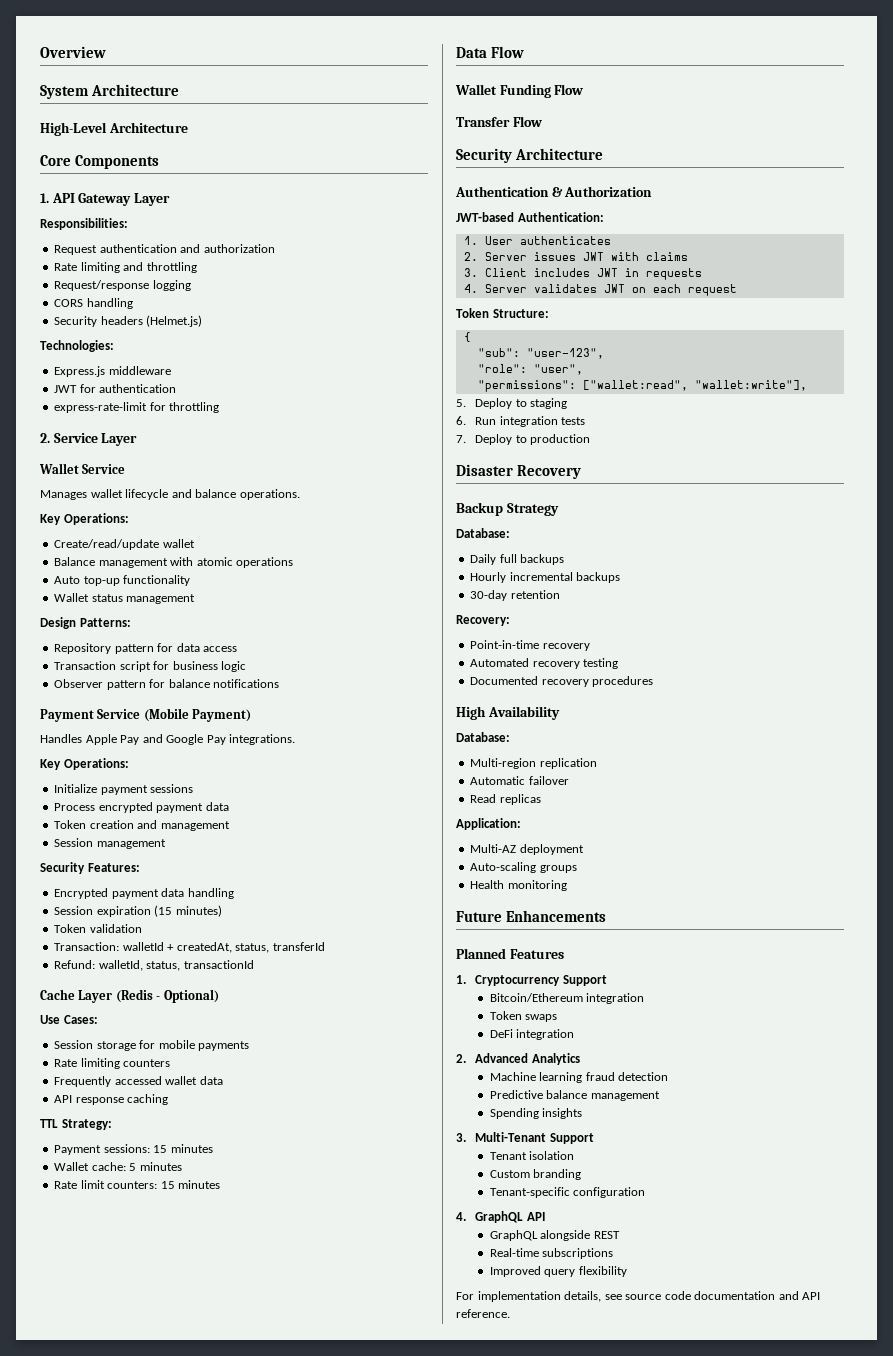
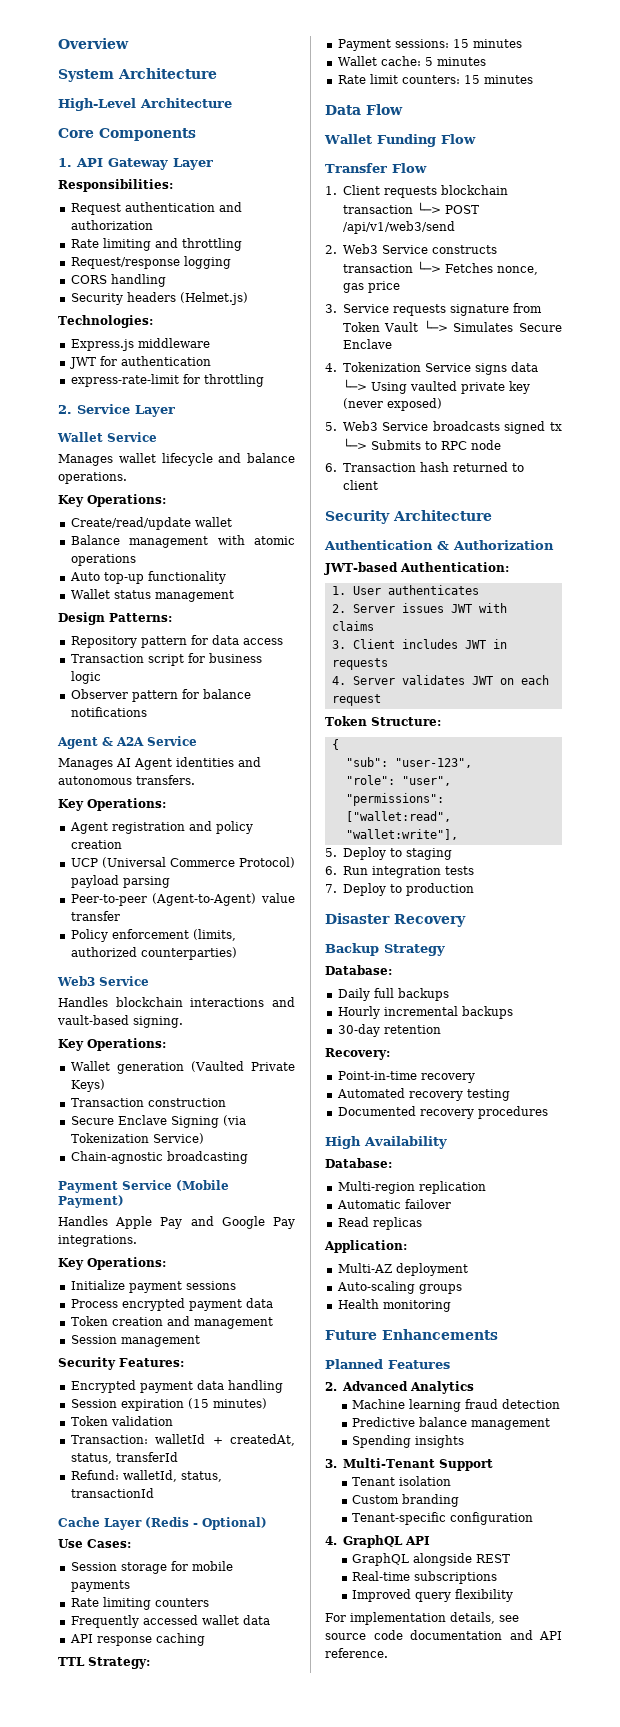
+ Agent & A2A Service
+ Manages AI Agent identities and autonomous transfers.
+ Key Operations:
+ Agent registration and policy creation
+ UCP (Universal Commerce Protocol) payload parsing
+ Peer-to-peer (Agent-to-Agent) value transfer
+ Policy enforcement (limits, authorized counterparties)
+ Web3 Service
+ Handles blockchain interactions and vault-based signing.
+ Key Operations:
+ Wallet generation (Vaulted Private Keys)
+ Transaction construction
+ Secure Enclave Signing (via Tokenization Service)
+ Chain-agnostic broadcasting
+ 1. Client requests blockchain transaction └─> POST /api/v1/web3/send
+ 2. Web3 Service constructs transaction └─> Fetches nonce, gas price
+ 3. Service requests signature from Token Vault └─> Simulates Secure Enclave
+ 4. Tokenization Service signs data └─> Using vaulted private key (never exposed)
+ 5. Web3 Service broadcasts signed tx └─> Submits to RPC node
+ 6. Transaction hash returned to client
- 1. Cryptocurrency Support
- Bitcoin/Ethereum integration
- Token swaps
- DeFi integration

